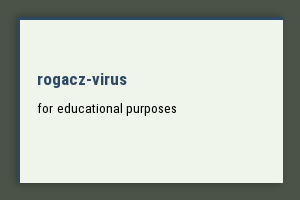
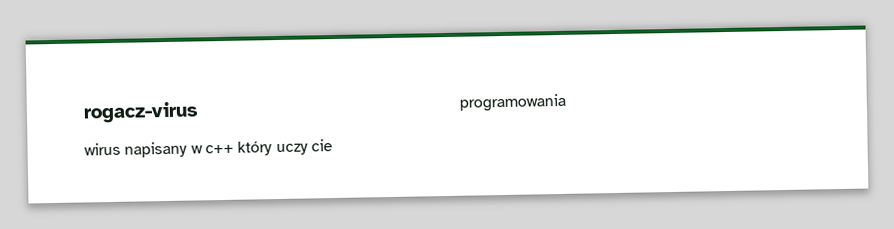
- for educational purposes
+ wirus napisany w c++ który uczy cie programowania

